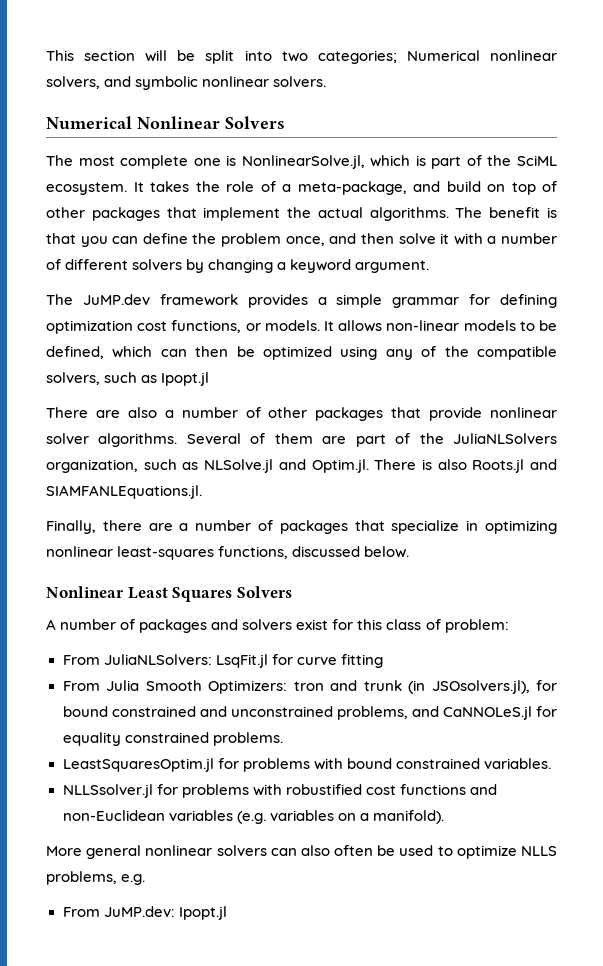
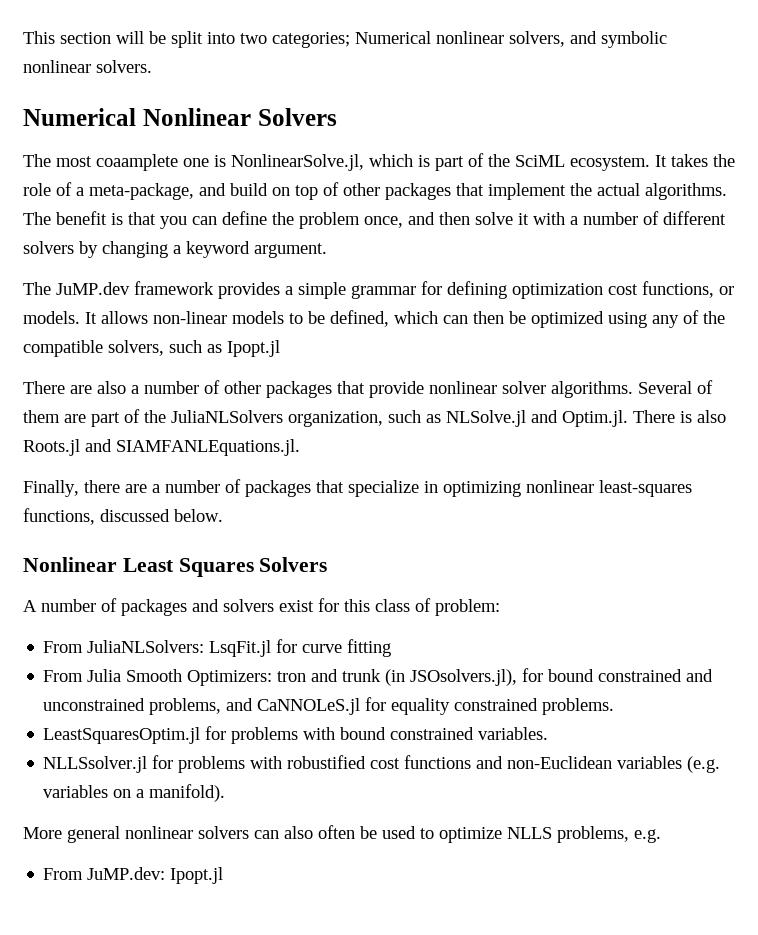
- The most complete one is NonlinearSolve.jl, which is part of the SciML ecosystem.
+ The most coaamplete one is NonlinearSolve.jl, which is part of the SciML ecosystem.

